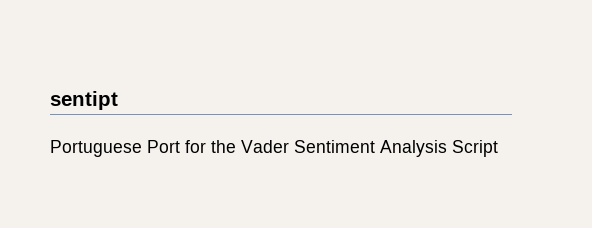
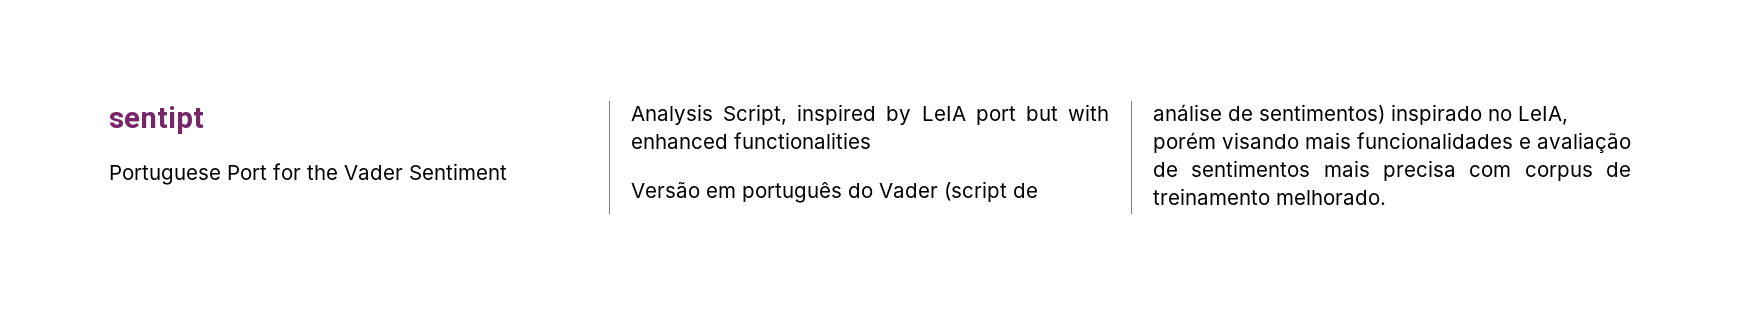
- Portuguese Port for the Vader Sentiment Analysis Script
+ Portuguese Port for the Vader Sentiment Analysis Script, inspired by LeIA port but with enhanced functionalities
+ Versão em português do Vader (script de análise de sentimentos) inspirado no LeIA, porém visando mais funcionalidades e avaliação de sentimentos mais precisa com corpus de treinamento melhorado.

